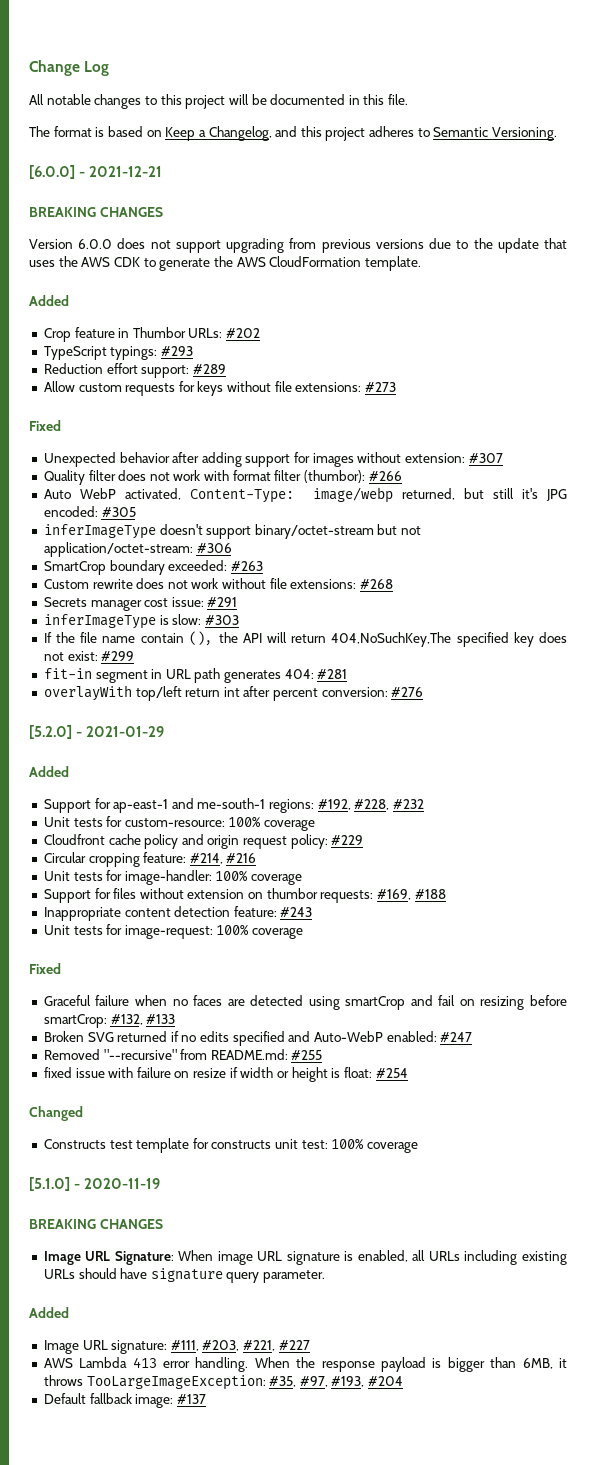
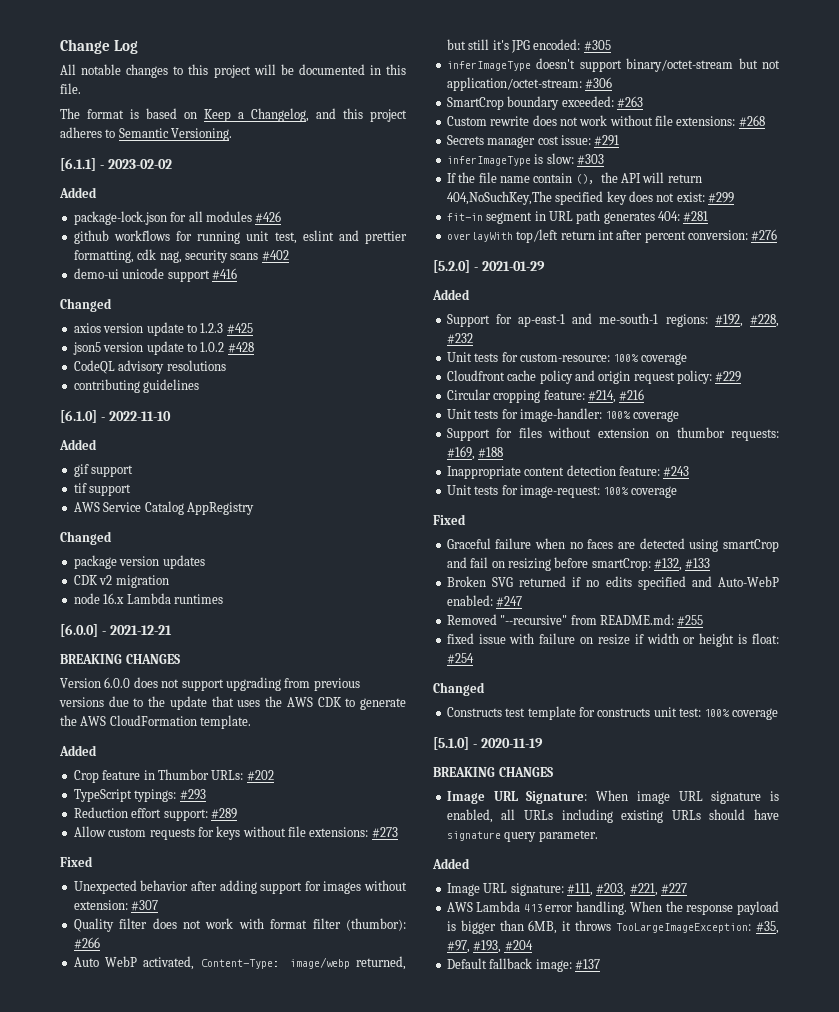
+ [6.1.1] - 2023-02-02
+ Added
+ package-lock.json for all modules #426
+ github workflows for running unit test, eslint and prettier formatting, cdk nag, security scans #402
+ demo-ui unicode support #416
+ Changed
+ axios version update to 1.2.3 #425
+ json5 version update to 1.0.2 #428
+ CodeQL advisory resolutions
+ contributing guidelines
+ [6.1.0] - 2022-11-10
+ Added
+ gif support
+ tif support
+ AWS Service Catalog AppRegistry
+ Changed
+ package version updates
+ CDK v2 migration
+ node 16.x Lambda runtimes

